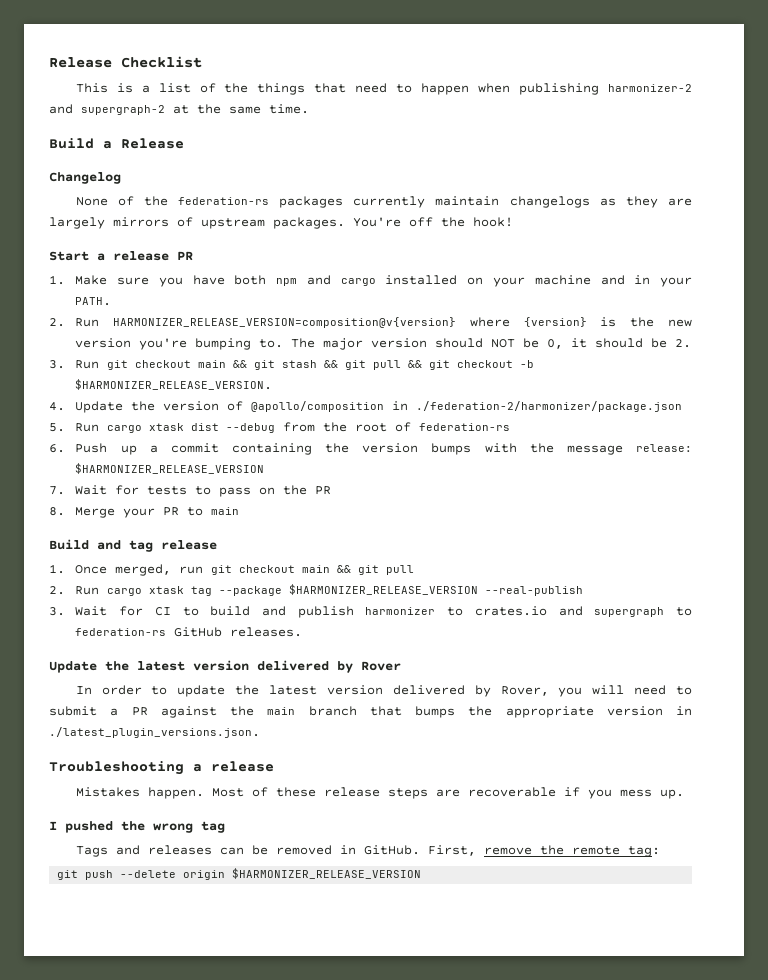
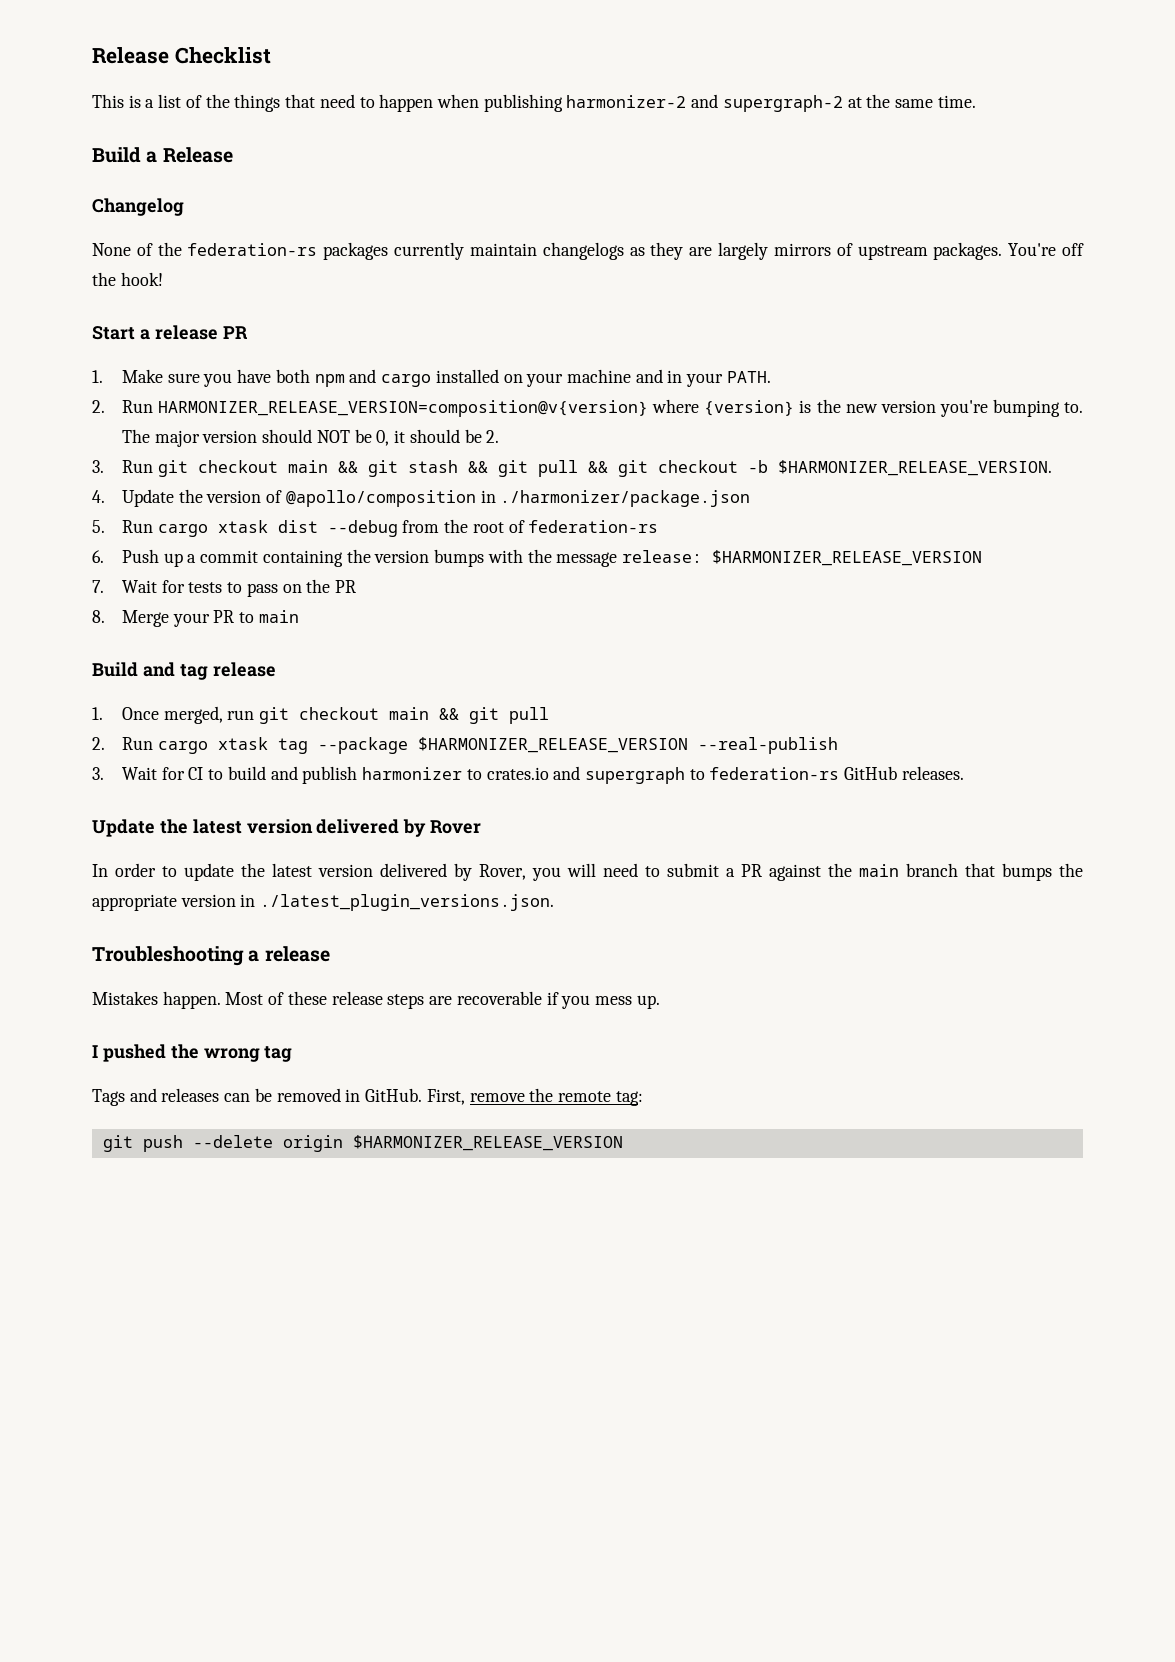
- 4. Update the version of @apollo/composition in ./federation-2/harmonizer/package.json
+ 4. Update the version of @apollo/composition in ./harmonizer/package.json

